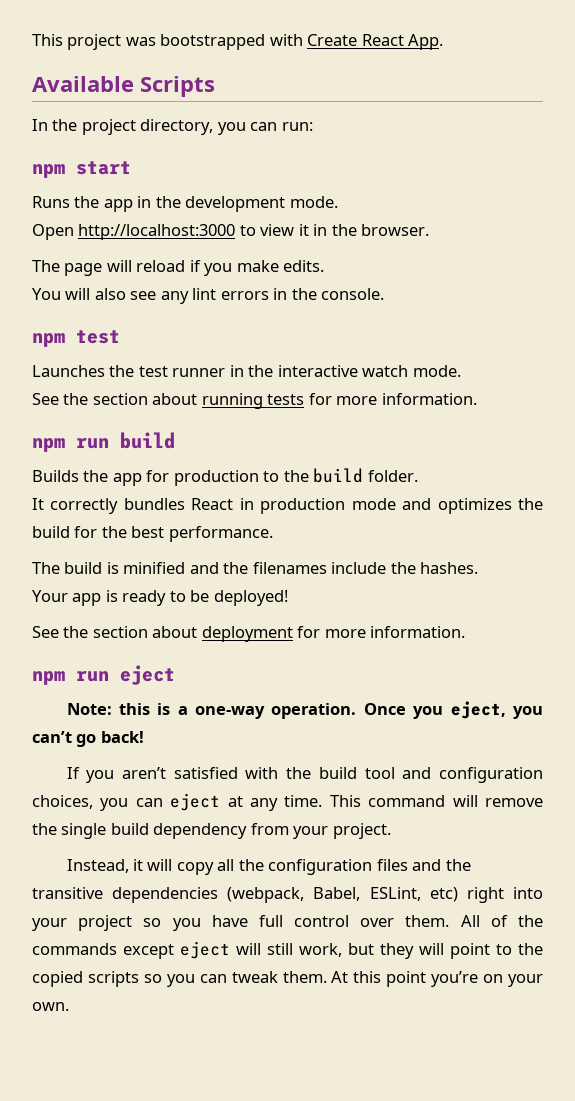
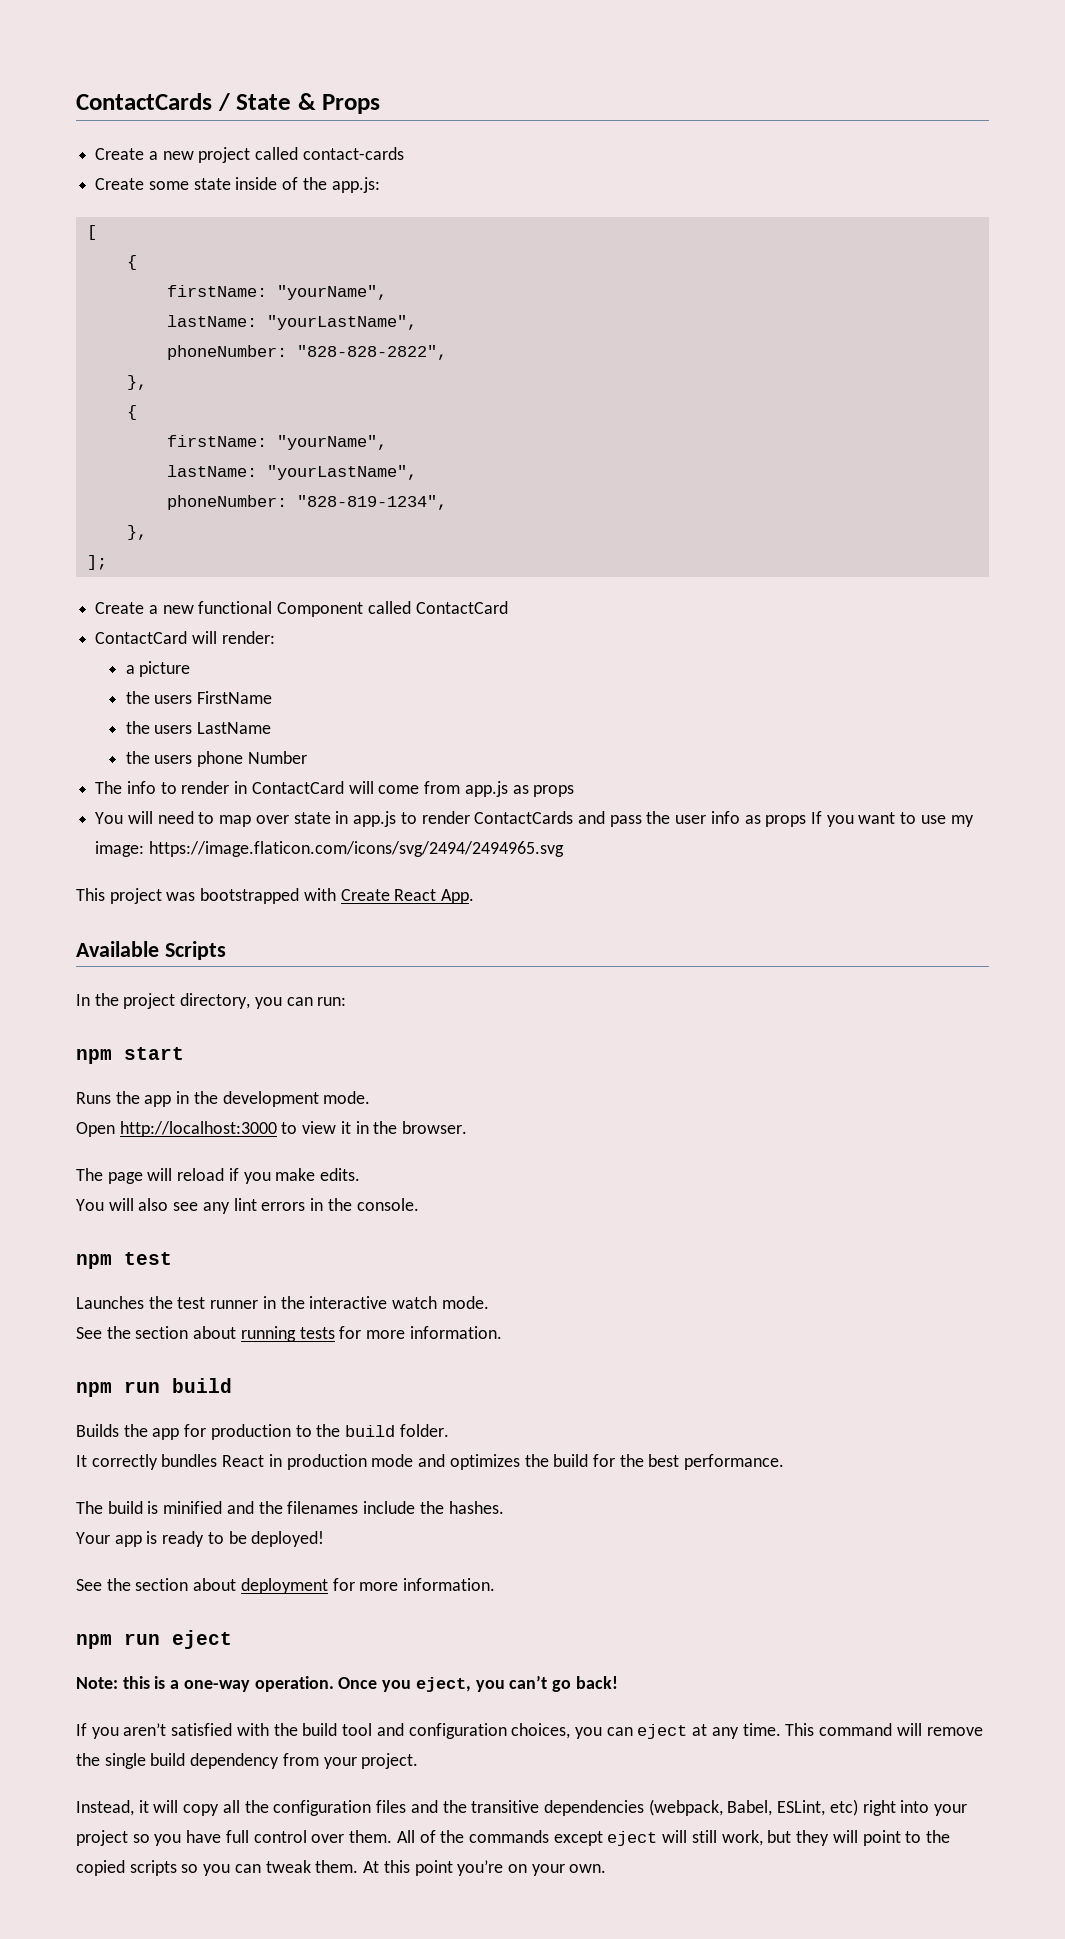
+ ContactCards / State & Props
+ Create a new project called contact-cards
+ Create some state inside of the app.js:
+ [
+ {
+ firstName: "yourName",
+ lastName: "yourLastName",
+ phoneNumber: "828-828-2822",
+ },
+ {
+ firstName: "yourName",
+ lastName: "yourLastName",
+ phoneNumber: "828-819-1234",
+ },
+ ];
+ Create a new functional Component called ContactCard
+ ContactCard will render:
+ a picture
+ the users FirstName
+ the users LastName
+ the users phone Number
+ The info to render in ContactCard will come from app.js as props
+ You will need to map over state in app.js to render ContactCards and pass the user info as props If you want to use my image: https://image.flaticon.com/icons/svg/2494/2494965.svg

